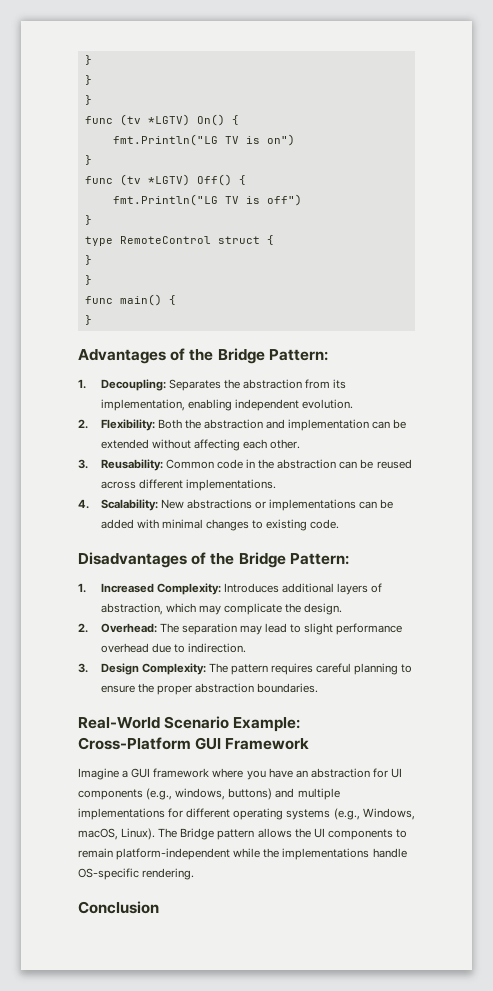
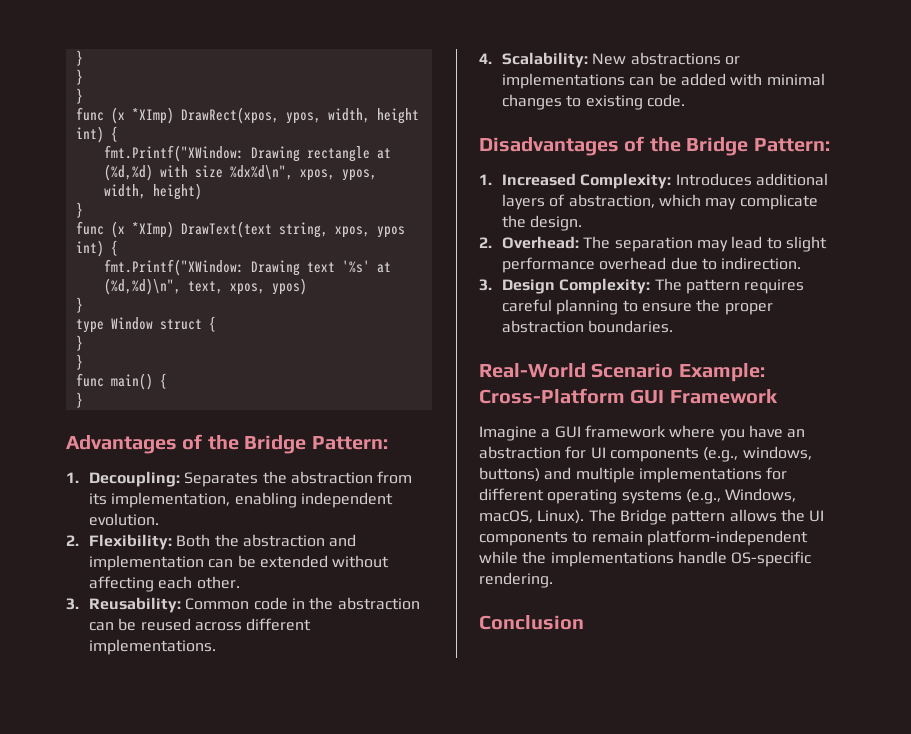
- func (tv *LGTV) On() {
- fmt.Println("LG TV is on")
+ func (x *XImp) DrawRect(xpos, ypos, width, height int) {
+ fmt.Printf("XWindow: Drawing rectangle at (%d,%d) with size %dx%d\n", xpos, ypos, width, height)
  }
- func (tv *LGTV) Off() {
- fmt.Println("LG TV is off")
+ func (x *XImp) DrawText(text string, xpos, ypos int) {
+ fmt.Printf("XWindow: Drawing text '%s' at (%d,%d)\n", text, xpos, ypos)
- type RemoteControl struct {
+ type Window struct {

